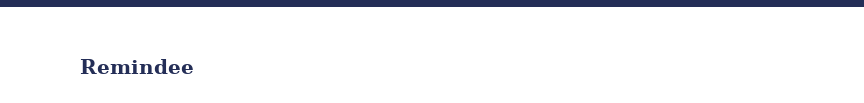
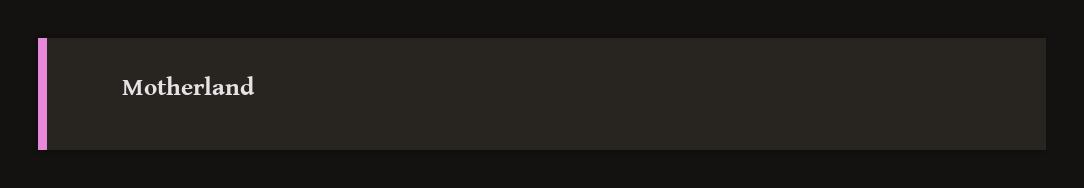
- Remindee
+ Motherland

